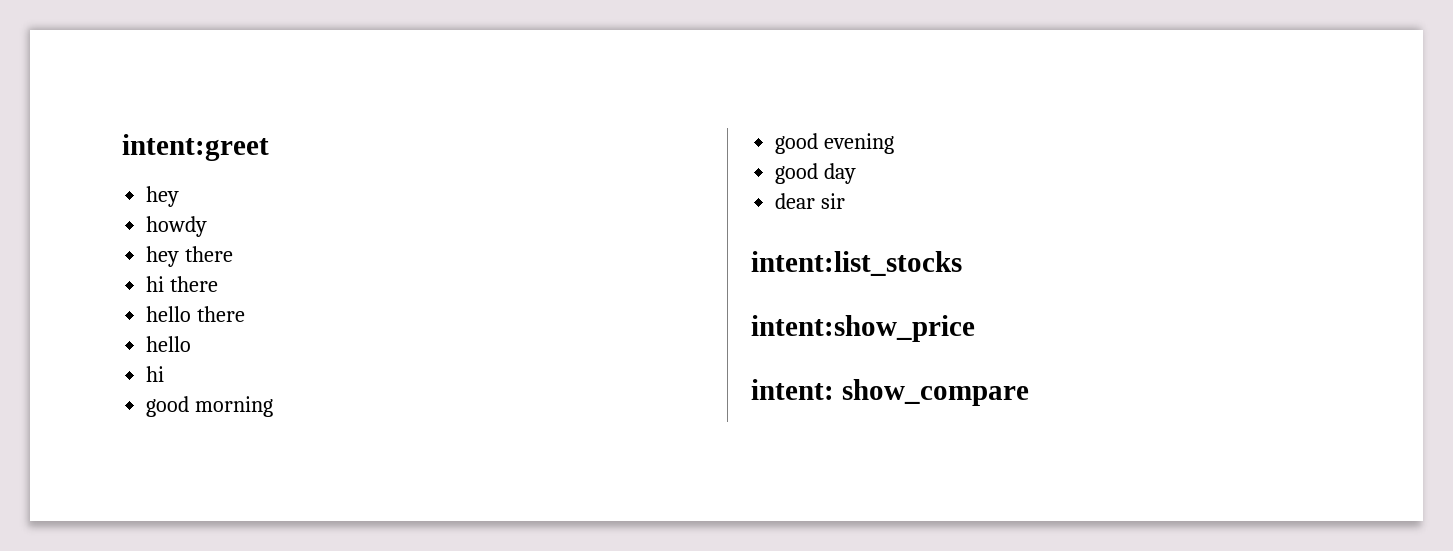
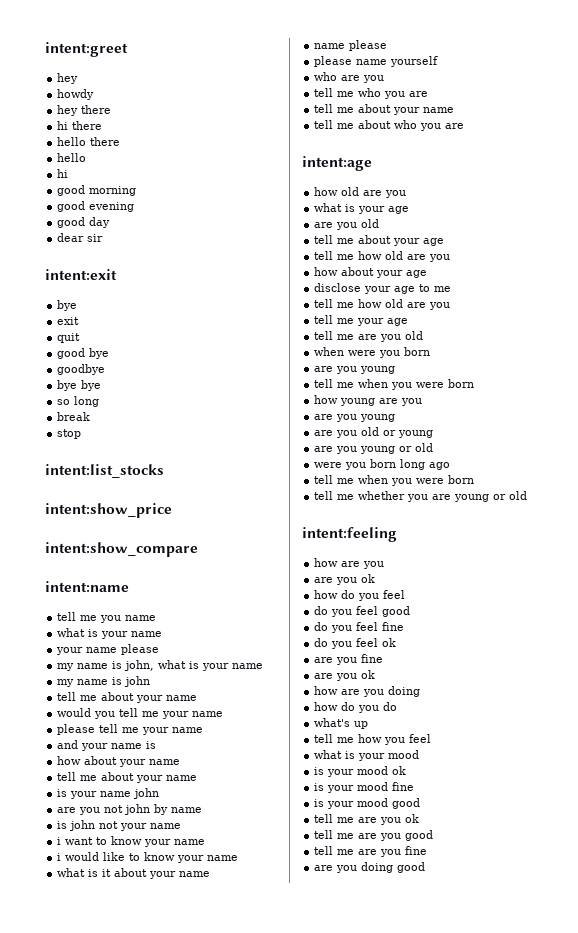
+ intent:exit
+ bye
+ exit
+ quit
+ good bye
+ goodbye
+ bye bye
+ so long
+ break
+ stop
  intent:list_stocks
  intent:show_price
- intent: show_compare
+ intent:show_compare
+ intent:name
+ tell me you name
+ what is your name
+ your name please
+ my name is john, what is your name
+ my name is john
+ tell me about your name
+ would you tell me your name
+ please tell me your name
+ and your name is
+ how about your name
+ tell me about your name
+ is your name john
+ are you not john by name
+ is john not your name
+ i want to know your name
+ i would like to know your name
+ what is it about your name
+ name please
+ please name yourself
+ who are you
+ tell me who you are
+ tell me about your name
+ tell me about who you are
+ intent:age
+ how old are you
+ what is your age
+ are you old
+ tell me about your age
+ tell me how old are you
+ how about your age
+ disclose your age to me
+ tell me how old are you
+ tell me your age
+ tell me are you old
+ when were you born
+ are you young
+ tell me when you were born
+ how young are you
+ are you young
+ are you old or young
+ are you young or old
+ were you born long ago
+ tell me when you were born
+ tell me whether you are young or old
+ intent:feeling
+ how are you
+ are you ok
+ how do you feel
+ do you feel good
+ do you feel fine
+ do you feel ok
+ are you fine
+ are you ok
+ how are you doing
+ how do you do
+ what's up
+ tell me how you feel
+ what is your mood
+ is your mood ok
+ is your mood fine
+ is your mood good
+ tell me are you ok
+ tell me are you good
+ tell me are you fine
+ are you doing good

